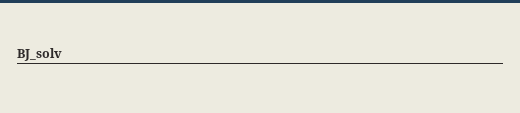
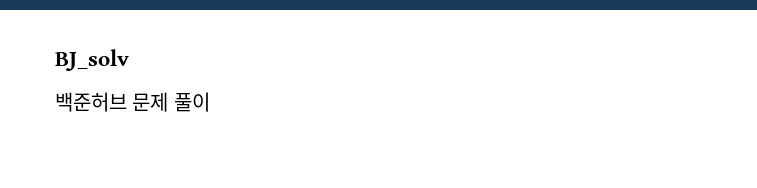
+ 백준허브 문제 풀이

